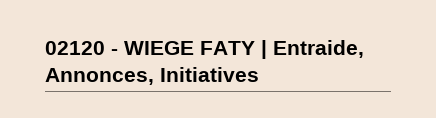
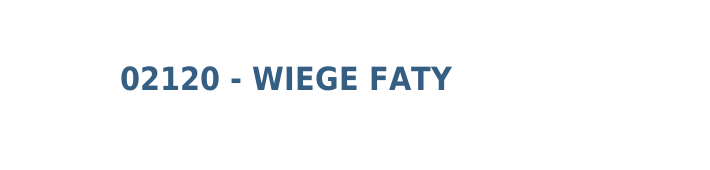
- 02120 - WIEGE FATY | Entraide, Annonces, Initiatives
+ 02120 - WIEGE FATY

